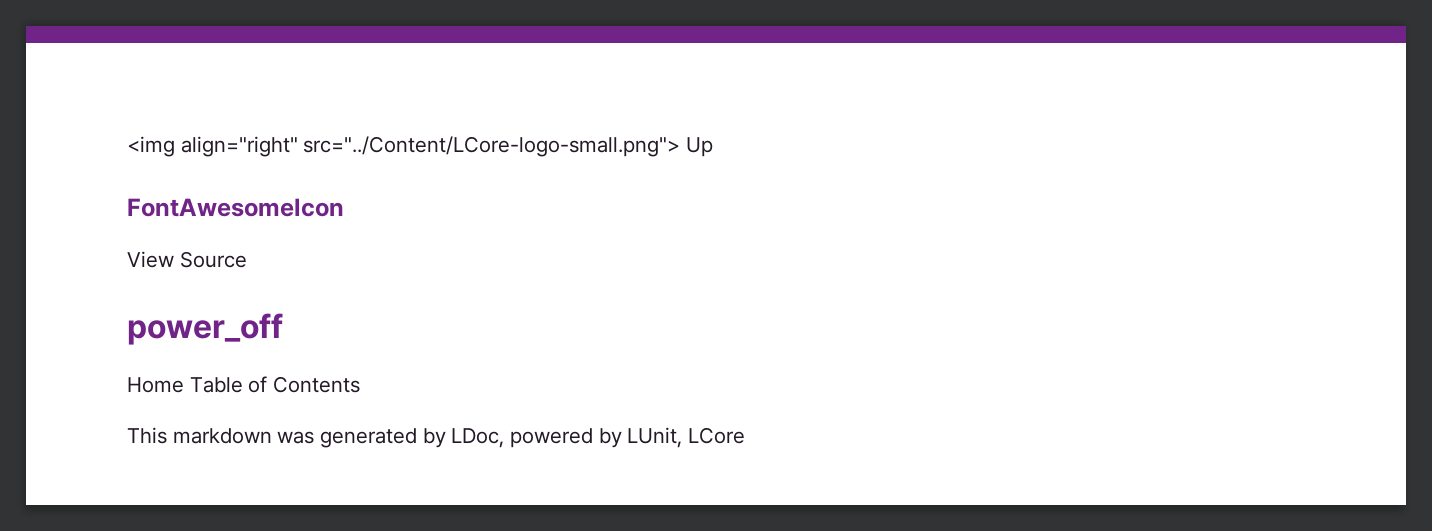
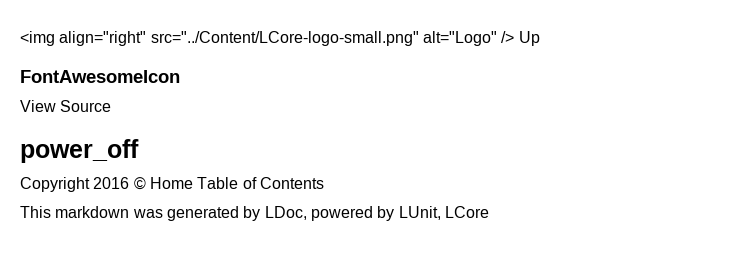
- <img align="right" src="../Content/LCore-logo-small.png"> Up
+ <img align="right" src="../Content/LCore-logo-small.png" alt="Logo" /> Up
- Home Table of Contents
+ Copyright 2016 © Home Table of Contents

